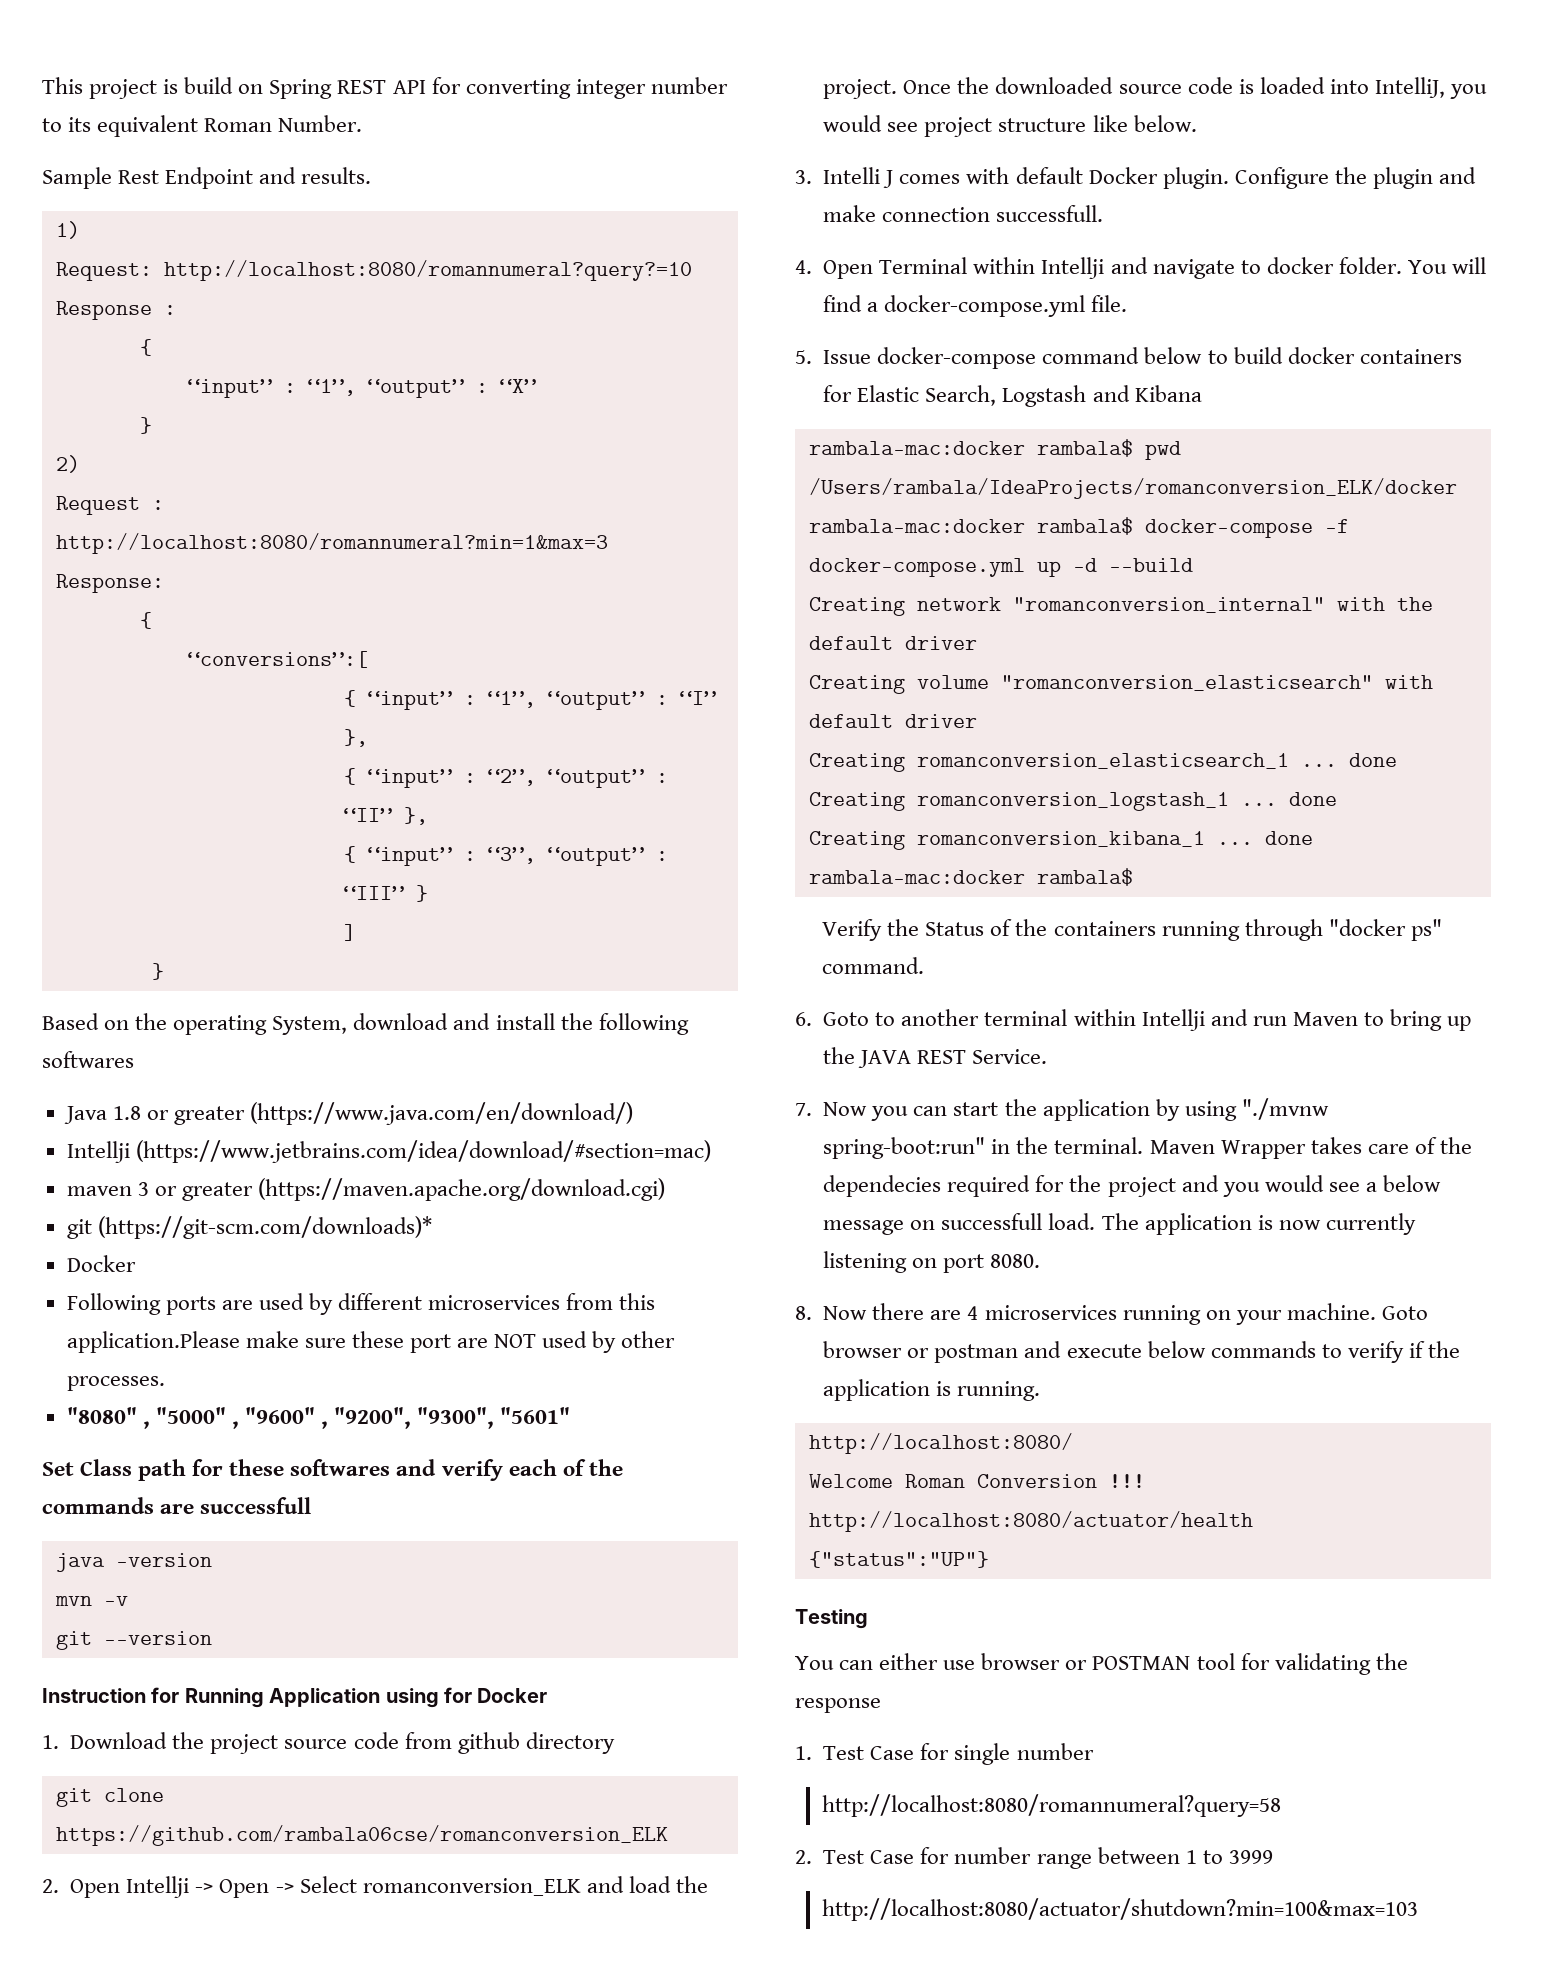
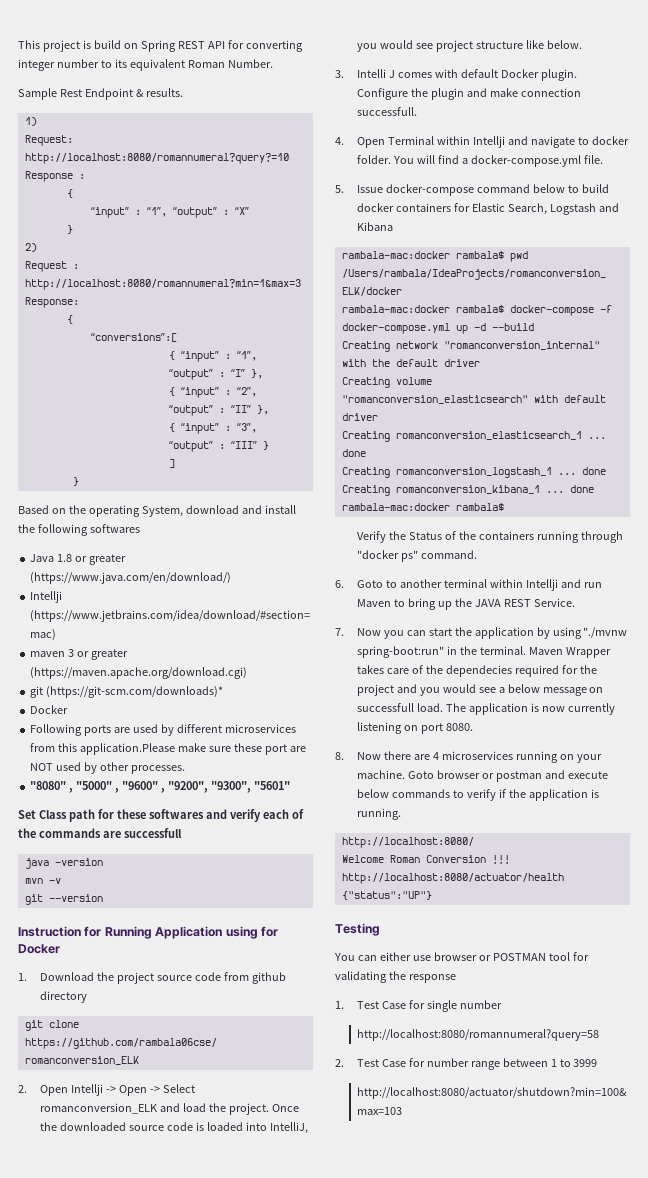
- Sample Rest Endpoint and results.
+ Sample Rest Endpoint & results.

